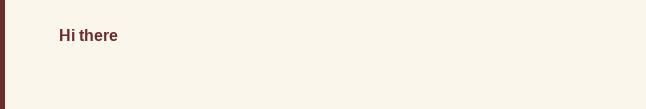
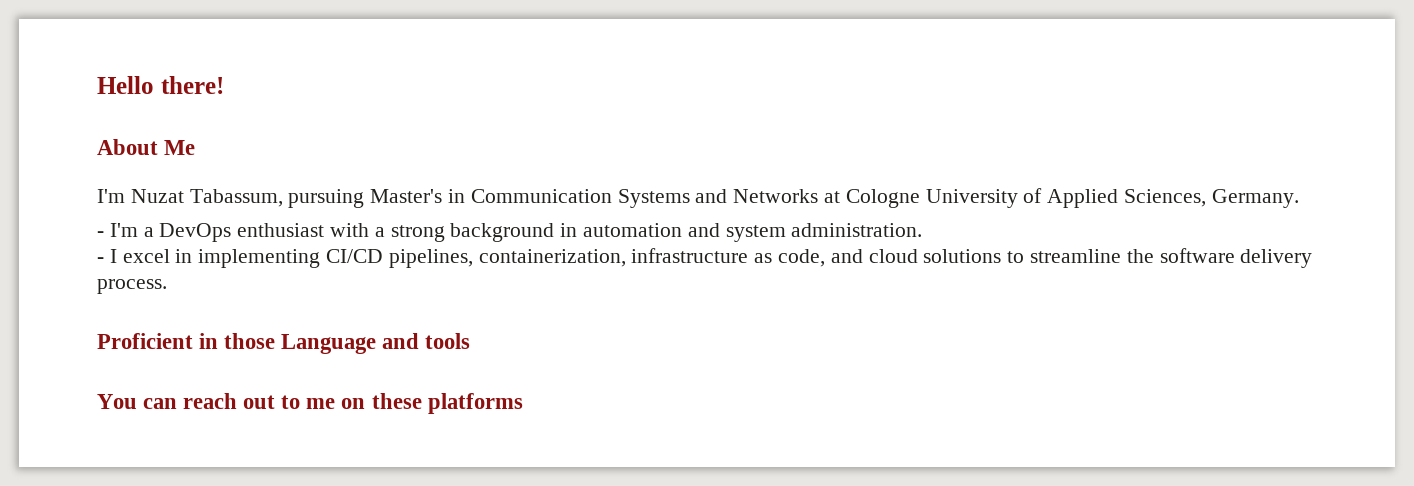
- Hi there
+ Hello there!
+ About Me
+ I'm Nuzat Tabassum, pursuing Master's in Communication Systems and Networks at Cologne University of Applied Sciences, Germany.
+ - I'm a DevOps enthusiast with a strong background in automation and system administration.
+ - I excel in implementing CI/CD pipelines, containerization, infrastructure as code, and cloud solutions to streamline the software delivery process.
+ Proficient in those Language and tools
+ You can reach out to me on these platforms

